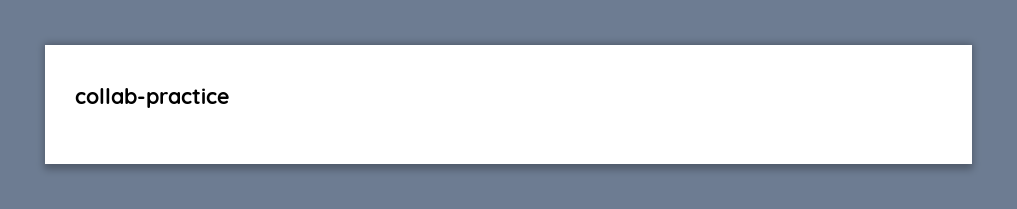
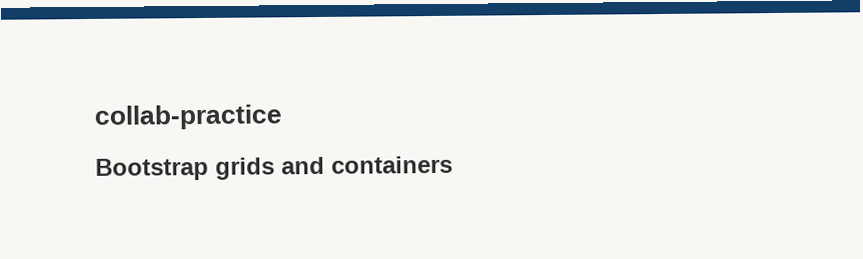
+ Bootstrap grids and containers

